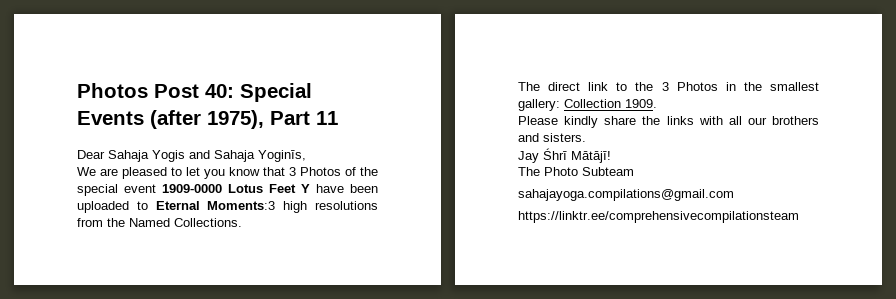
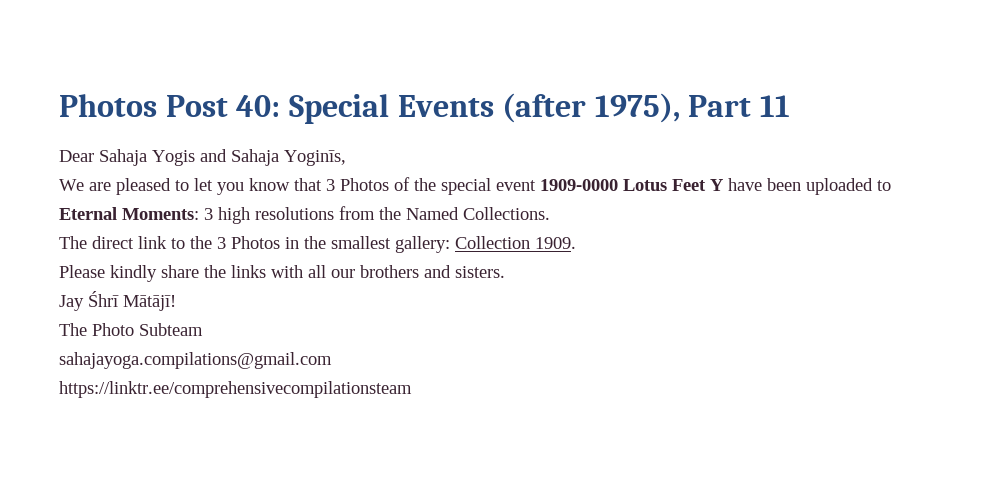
- We are pleased to let you know that 3 Photos of the special event 1909-0000 Lotus Feet Y have been uploaded to Eternal Moments:3 high resolutions from the Named Collections.
+ We are pleased to let you know that 3 Photos of the special event 1909-0000 Lotus Feet Y have been uploaded to Eternal Moments: 3 high resolutions from the Named Collections.

